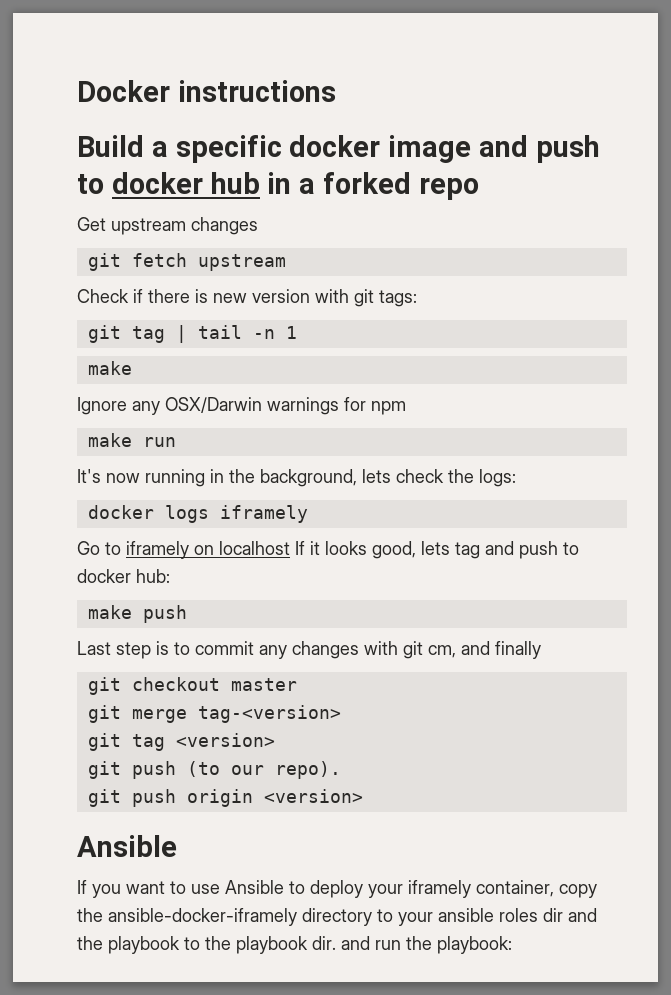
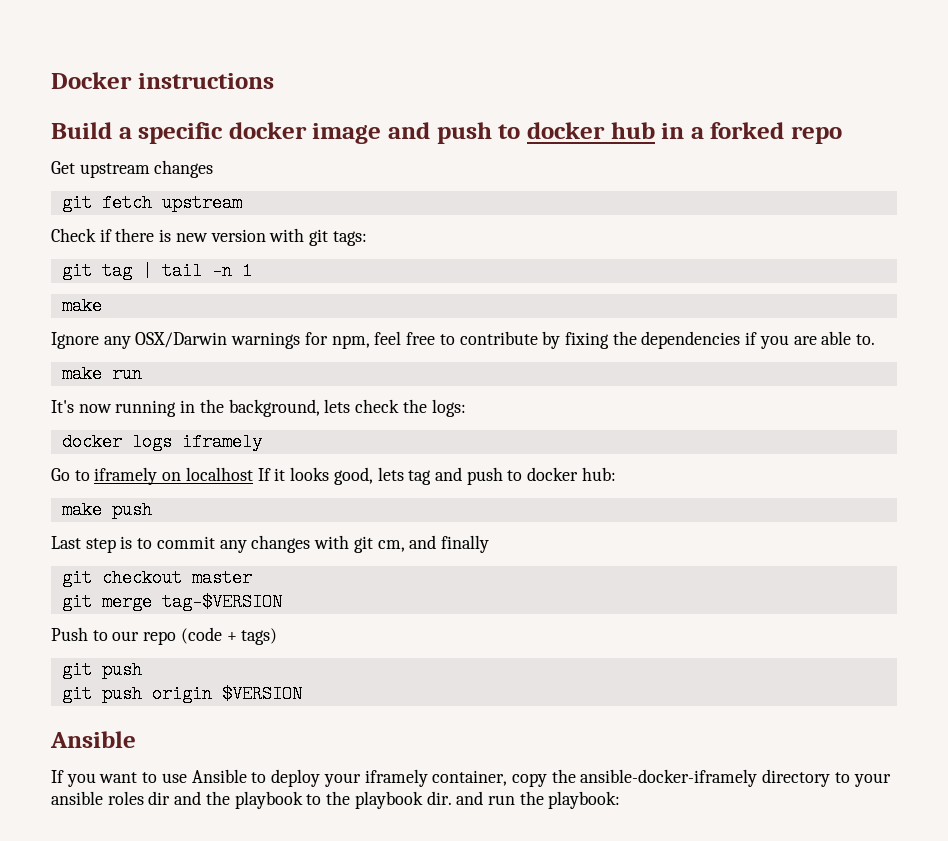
- Ignore any OSX/Darwin warnings for npm
+ Ignore any OSX/Darwin warnings for npm, feel free to contribute by fixing the dependencies if you are able to.
- git merge tag-<version>
- git tag <version>
- git push (to our repo).
+ git merge tag-$VERSION
+ Push to our repo (code + tags)
+ git push
- git push origin <version>
+ git push origin $VERSION

